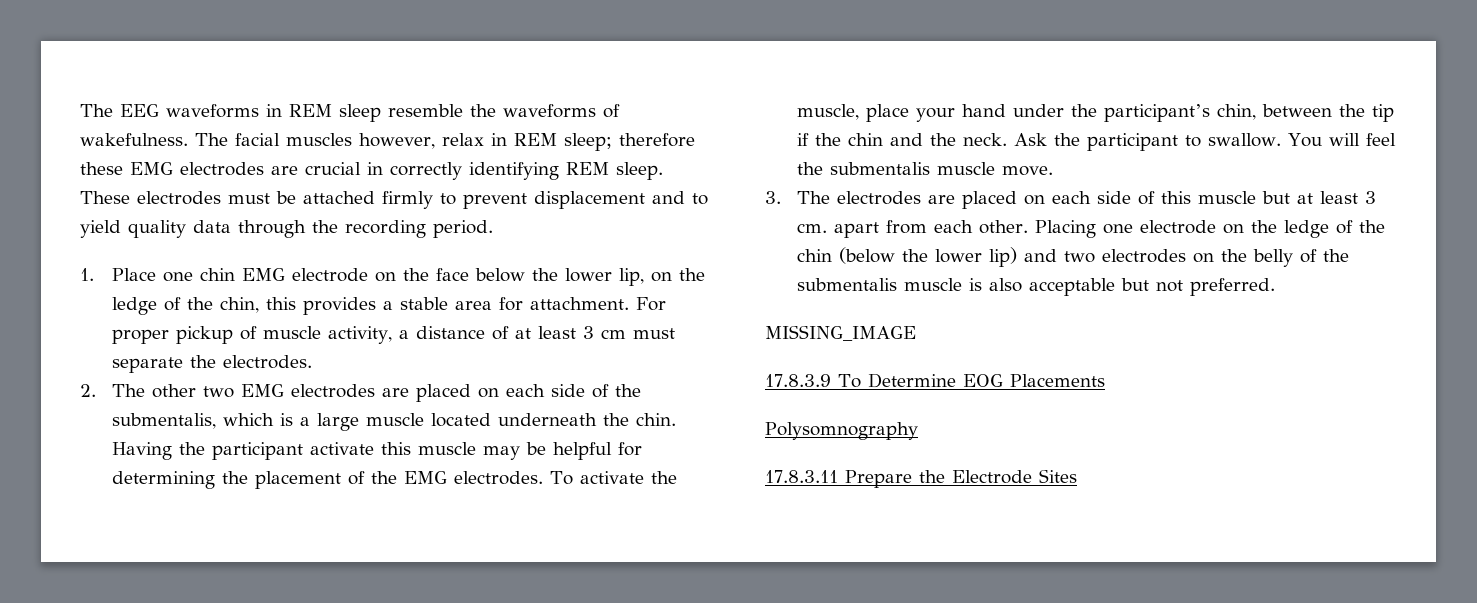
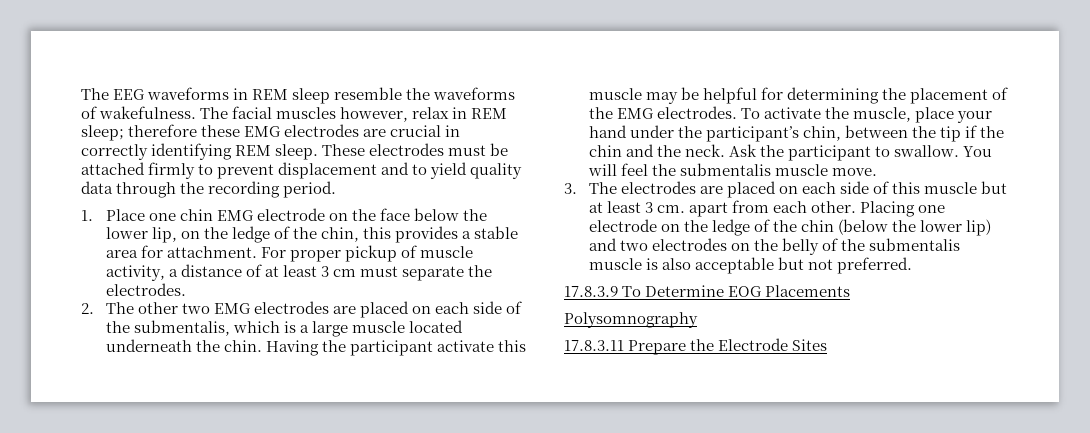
- MISSING_IMAGE

